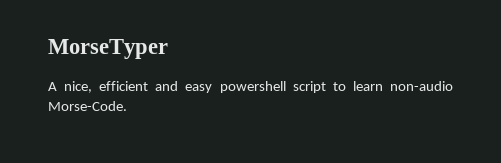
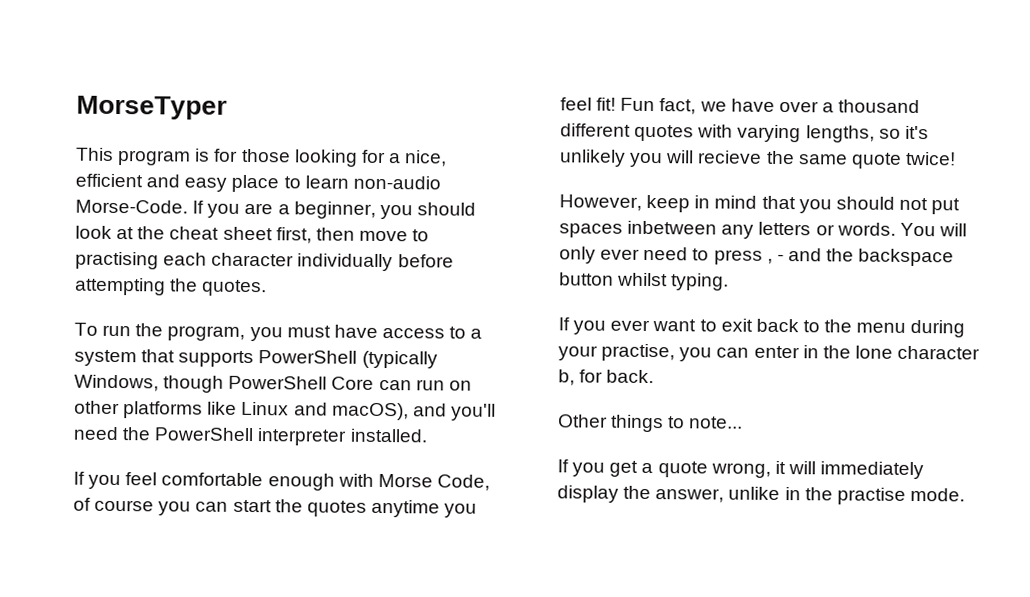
- A nice, efficient and easy powershell script to learn non-audio Morse-Code.
+ This program is for those looking for a nice, efficient and easy place to learn non-audio Morse-Code.
+ If you are a beginner, you should look at the cheat sheet first, then move to practising each character individually before attempting the quotes.
+ To run the program, you must have access to a system that supports PowerShell (typically Windows, though PowerShell Core can run on other platforms like Linux and macOS), and you'll need the PowerShell interpreter installed.
+ If you feel comfortable enough with Morse Code, of course you can start the quotes anytime you feel fit! Fun fact, we have over a thousand different quotes with varying lengths, so it's unlikely you will recieve the same quote twice!
+ However, keep in mind that you should not put spaces inbetween any letters or words. You will only ever need to press , - and the backspace button whilst typing.
+ If you ever want to exit back to the menu during your practise, you can enter in the lone character b, for back.
+ Other things to note...
+ If you get a quote wrong, it will immediately display the answer, unlike in the practise mode.

